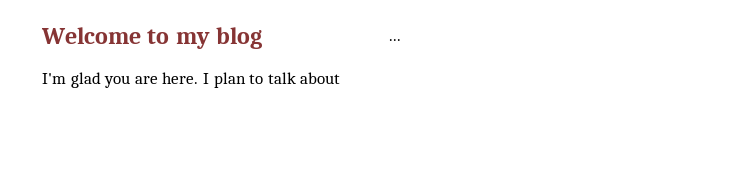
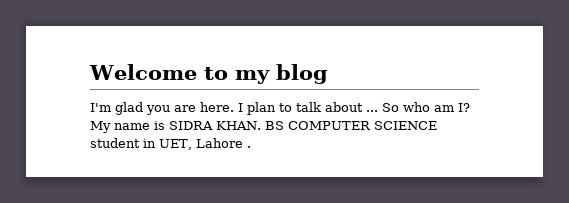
+ So who am I? My name is SIDRA KHAN. BS COMPUTER SCIENCE student in UET, Lahore .

